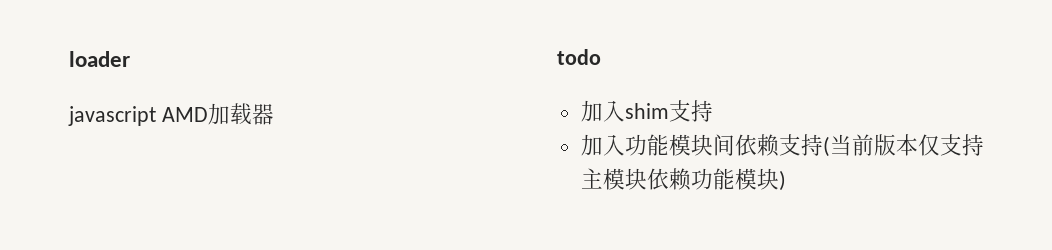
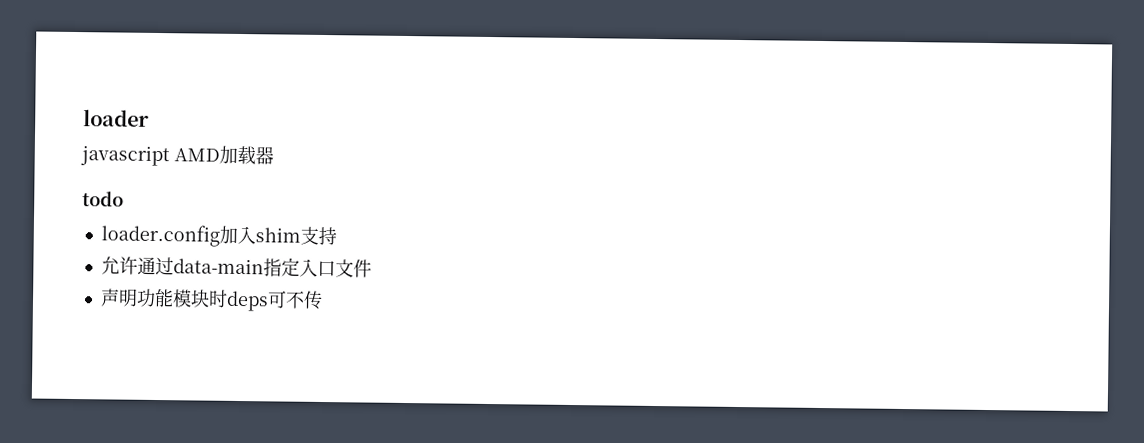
- 加入shim支持
+ loader.config加入shim支持
- 加入功能模块间依赖支持(当前版本仅支持主模块依赖功能模块)
+ 允许通过data-main指定入口文件
+ 声明功能模块时deps可不传

